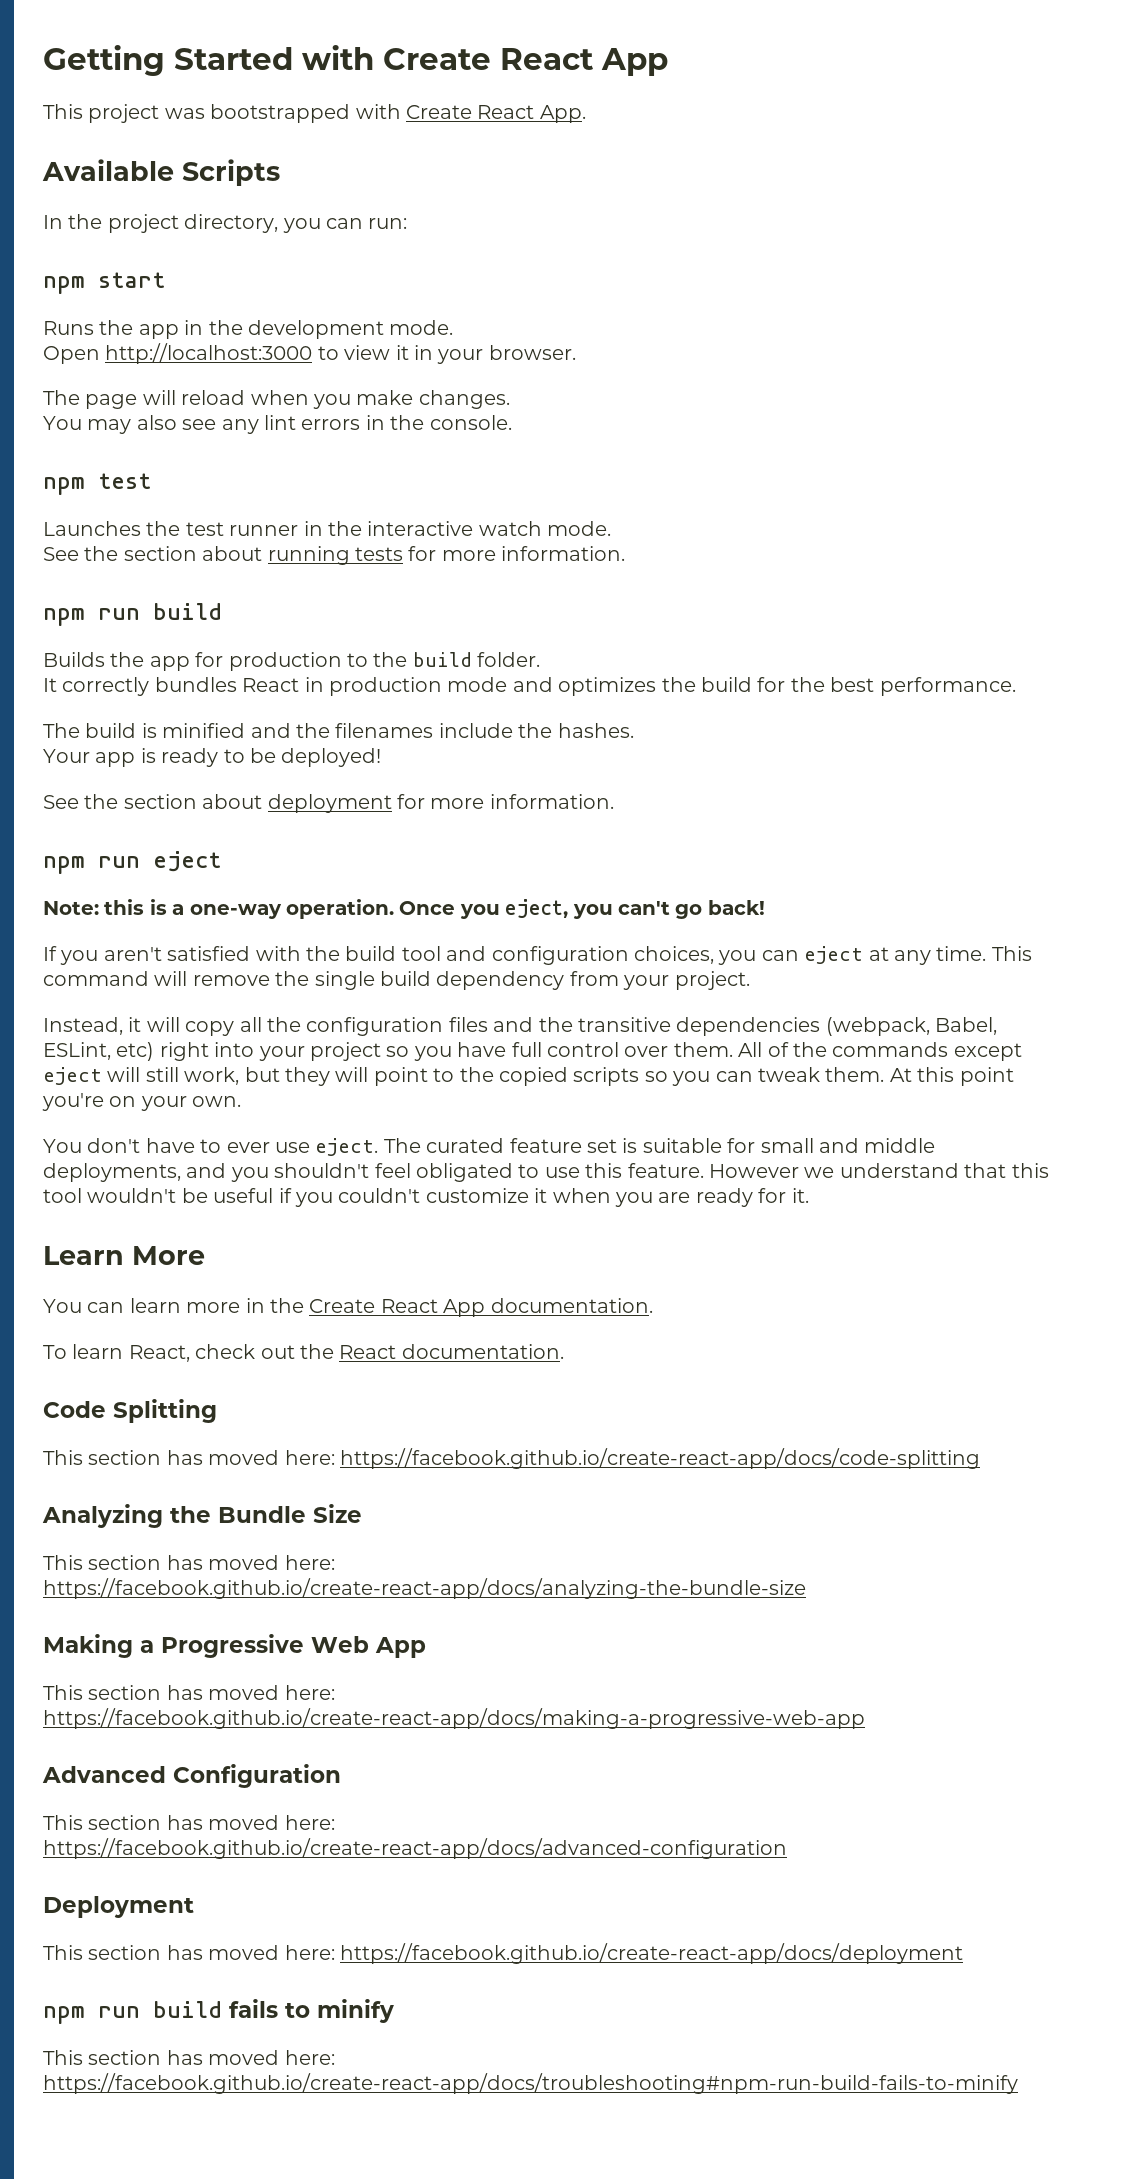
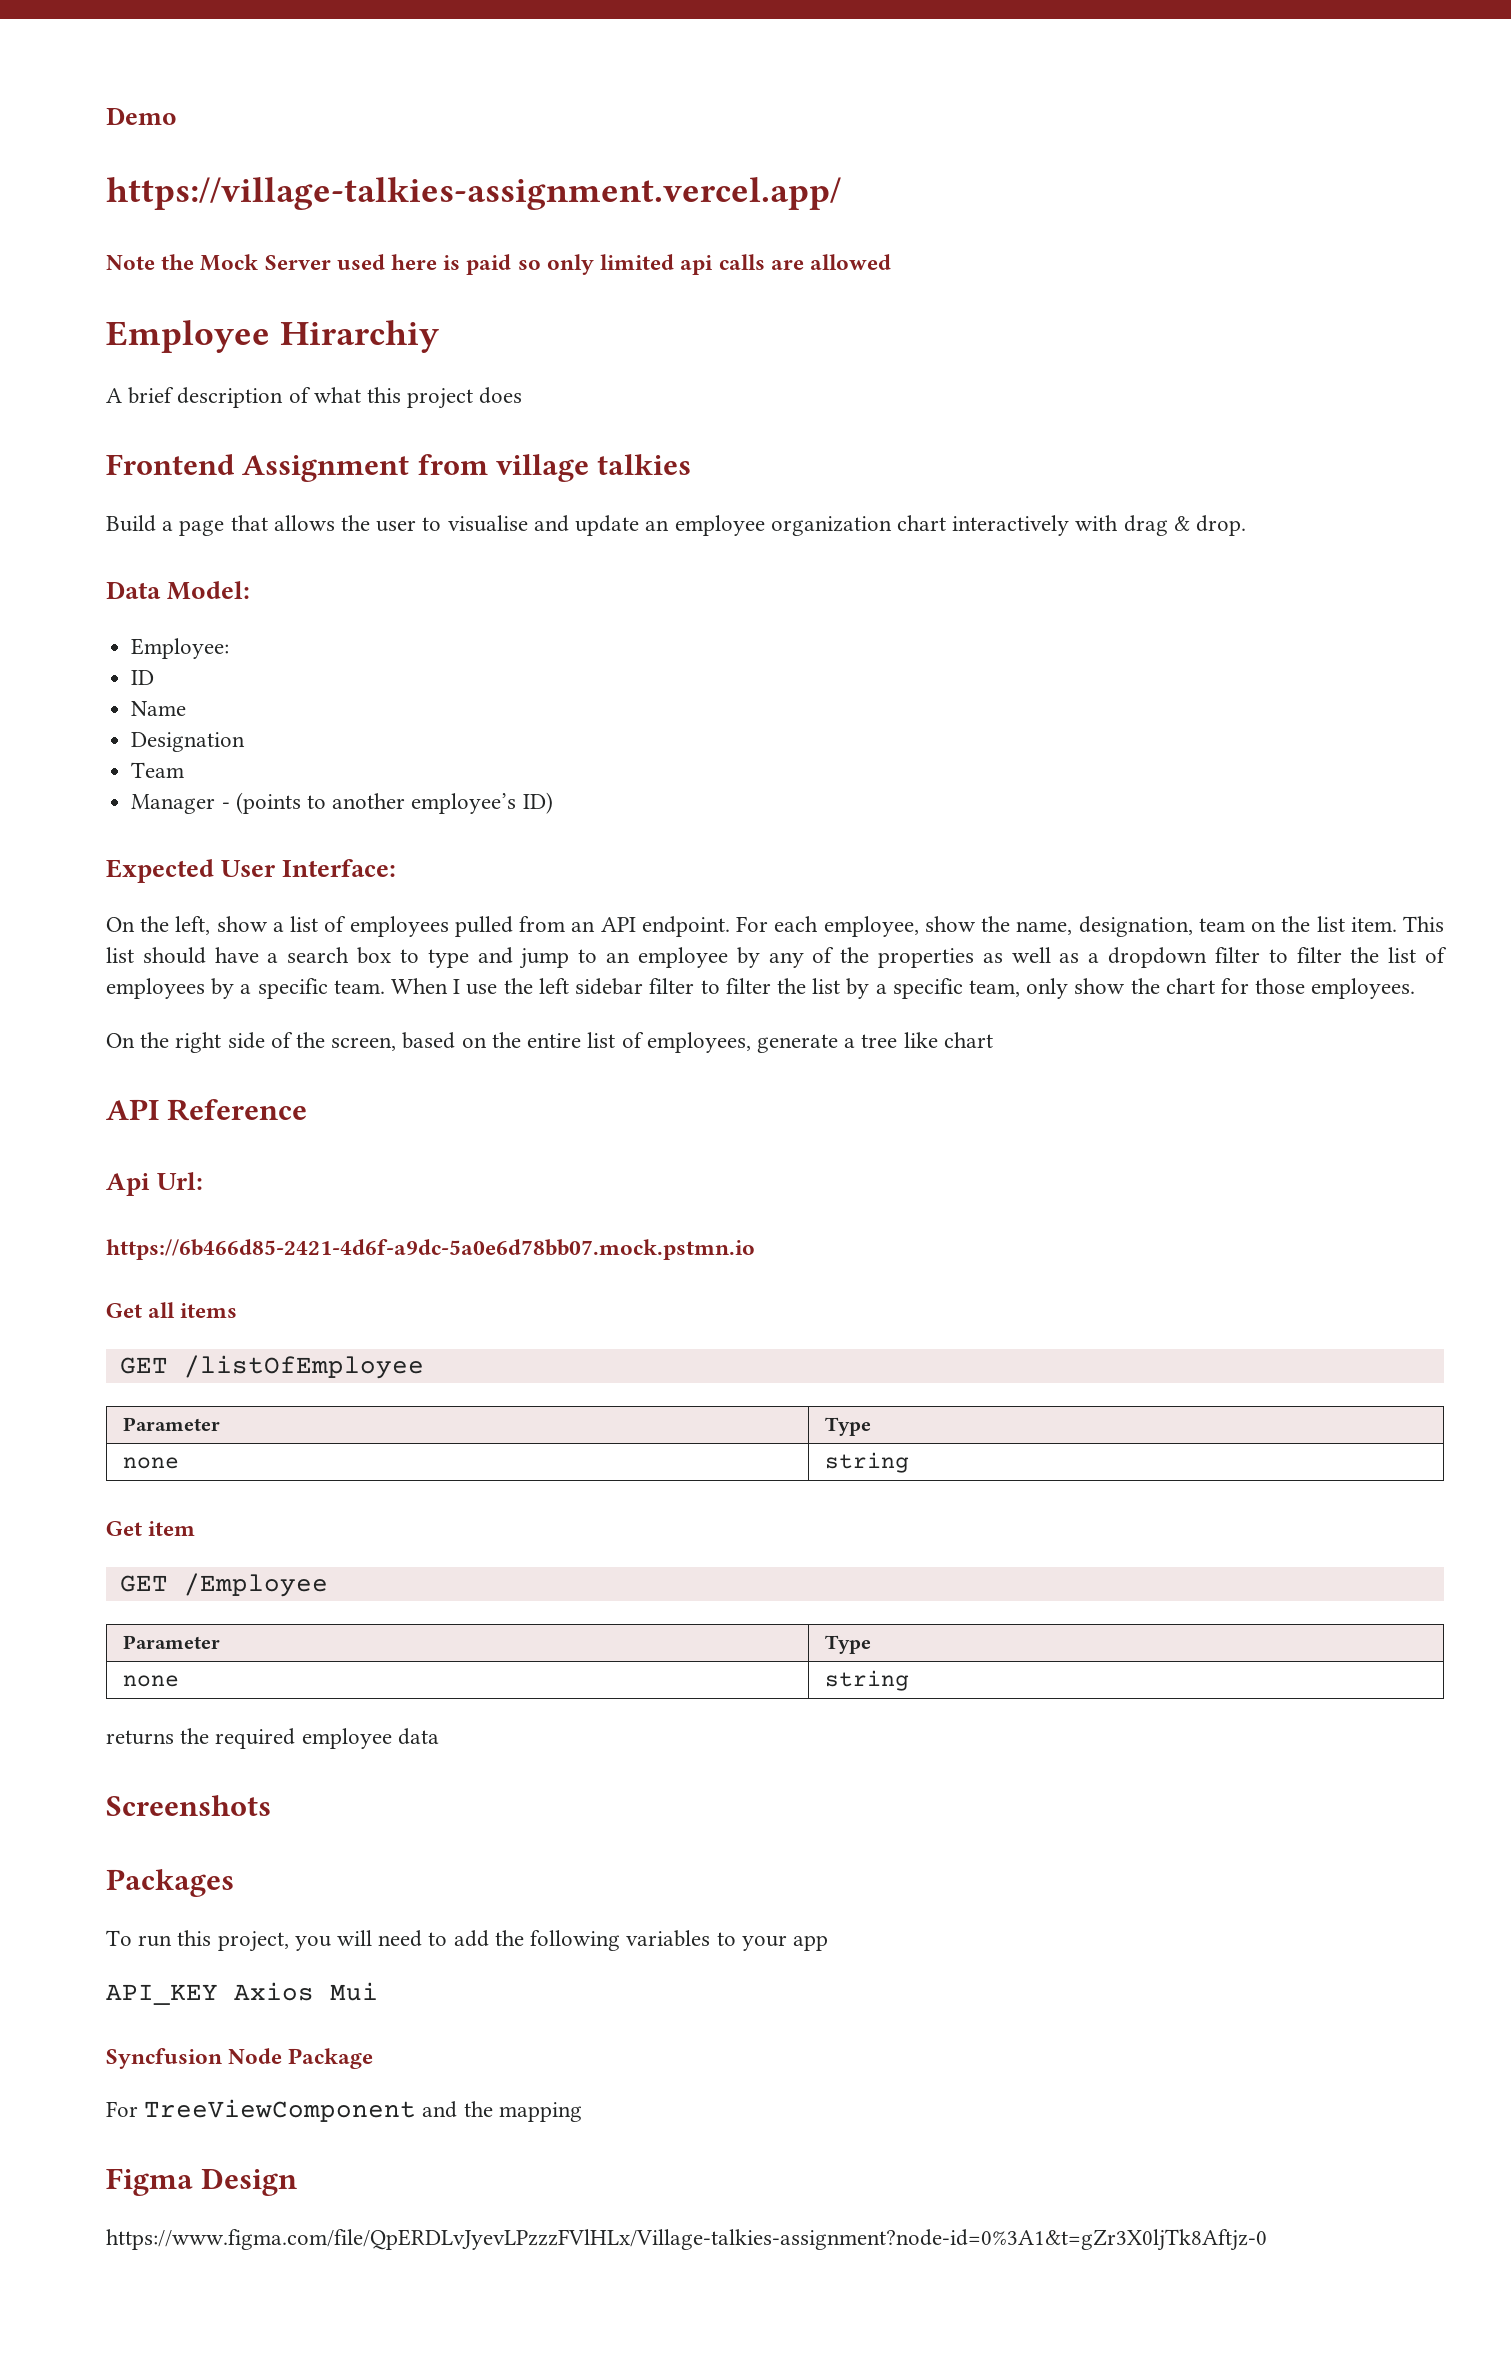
- Getting Started with Create React App
- This project was bootstrapped with Create React App.
- Available Scripts
- In the project directory, you can run:
- npm start
- Runs the app in the development mode.
- Open http://localhost:3000 to view it in your browser.
- The page will reload when you make changes.
- You may also see any lint errors in the console.
- npm test
- Launches the test runner in the interactive watch mode.
- See the section about running tests for more information.
- npm run build
- Builds the app for production to the build folder.
- It correctly bundles React in production mode and optimizes the build for the best performance.
- The build is minified and the filenames include the hashes.
- Your app is ready to be deployed!
- See the section about deployment for more information.
- npm run eject
- Note: this is a one-way operation. Once you eject, you can't go back!
- If you aren't satisfied with the build tool and configuration choices, you can eject at any time. This command will remove the single build dependency from your project.
- Instead, it will copy all the configuration files and the transitive dependencies (webpack, Babel, ESLint, etc) right into your project so you have full control over them. All of the commands except eject will still work, but they will point to the copied scripts so you can tweak them. At this point you're on your own.
- You don't have to ever use eject. The curated feature set is suitable for small and middle deployments, and you shouldn't feel obligated to use this feature. However we understand that this tool wouldn't be useful if you couldn't customize it when you are ready for it.
- Learn More
- You can learn more in the Create React App documentation.
- To learn React, check out the React documentation.
- Code Splitting
- This section has moved here: https://facebook.github.io/create-react-app/docs/code-splitting
- Analyzing the Bundle Size
- This section has moved here: https://facebook.github.io/create-react-app/docs/analyzing-the-bundle-size
- Making a Progressive Web App
- This section has moved here: https://facebook.github.io/create-react-app/docs/making-a-progressive-web-app
- Advanced Configuration
- This section has moved here: https://facebook.github.io/create-react-app/docs/advanced-configuration
- Deployment
- This section has moved here: https://facebook.github.io/create-react-app/docs/deployment
- npm run build fails to minify
- This section has moved here: https://facebook.github.io/create-react-app/docs/troubleshooting#npm-run-build-fails-to-minify
+ Demo
+ https://village-talkies-assignment.vercel.app/
+ Note the Mock Server used here is paid so only limited api calls are allowed
+ Employee Hirarchiy
+ A brief description of what this project does
+ Frontend Assignment from village talkies
+ Build a page that allows the user to visualise and update an employee organization chart interactively with drag & drop.
+ Data Model:
+ Employee:
+ ID
+ Name
+ Designation
+ Team
+ Manager - (points to another employee’s ID)
+ Expected User Interface:
+ On the left, show a list of employees pulled from an API endpoint. For each employee, show the name, designation, team on the list item. This list should have a search box to type and jump to an employee by any of the properties as well as a dropdown filter to filter the list of employees by a specific team. When I use the left sidebar filter to filter the list by a specific team, only show the chart for those employees.
+ On the right side of the screen, based on the entire list of employees, generate a tree like chart
+ API Reference
+ Api Url:
+ https://6b466d85-2421-4d6f-a9dc-5a0e6d78bb07.mock.pstmn.io
+ Get all items
+ GET /listOfEmployee
+ Parameter | Type
+ none | string
+ Get item
+ GET /Employee
+ Parameter | Type
+ none | string
+ returns the required employee data
+ Screenshots
+ Packages
+ To run this project, you will need to add the following variables to your app
+ API_KEY Axios Mui
+ Syncfusion Node Package
+ For TreeViewComponent and the mapping
+ Figma Design
+ https://www.figma.com/file/QpERDLvJyevLPzzzFVlHLx/Village-talkies-assignment?node-id=0%3A1&t=gZr3X0ljTk8Aftjz-0

